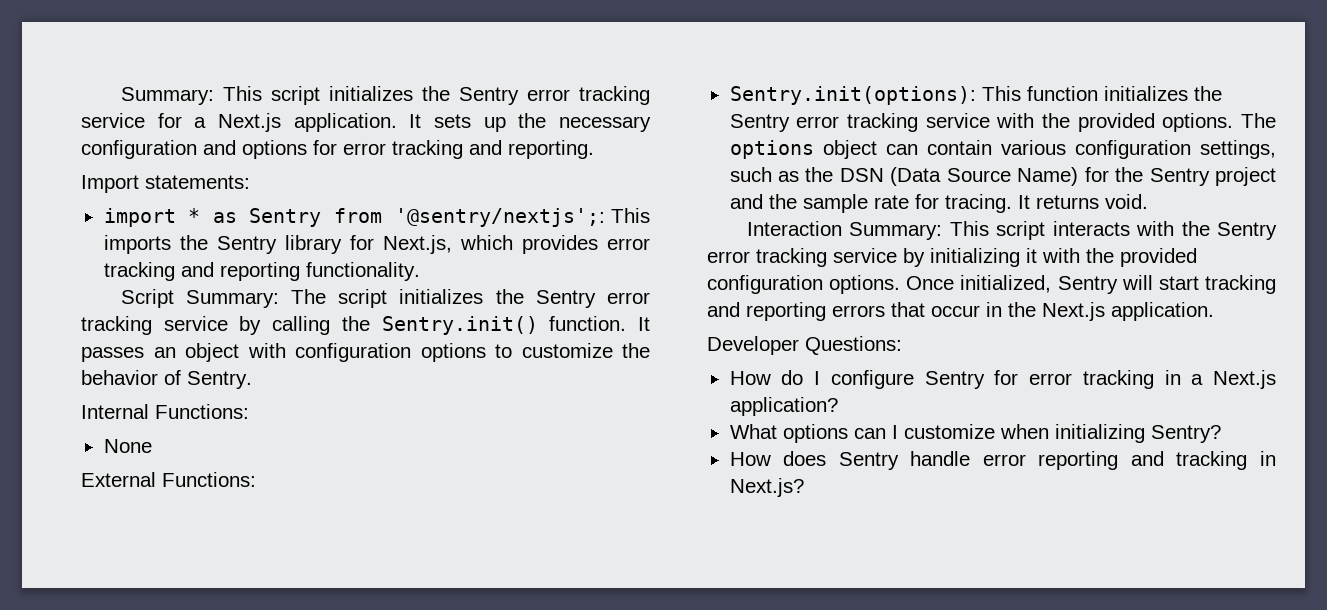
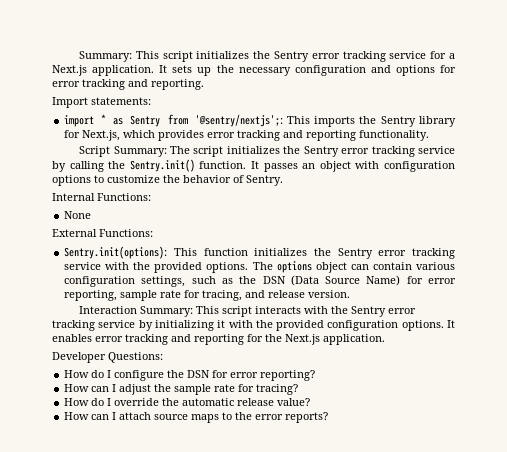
- The options object can contain various configuration settings, such as the DSN (Data Source Name) for the Sentry project and the sample rate for tracing. It returns void.
+ The options object can contain various configuration settings, such as the DSN (Data Source Name) for error reporting, sample rate for tracing, and release version.
- Once initialized, Sentry will start tracking and reporting errors that occur in the Next.js application.
+ It enables error tracking and reporting for the Next.js application.
- How do I configure Sentry for error tracking in a Next.js application?
- What options can I customize when initializing Sentry?
- How does Sentry handle error reporting and tracking in Next.js?
+ How do I configure the DSN for error reporting?
+ How can I adjust the sample rate for tracing?
+ How do I override the automatic release value?
+ How can I attach source maps to the error reports?

